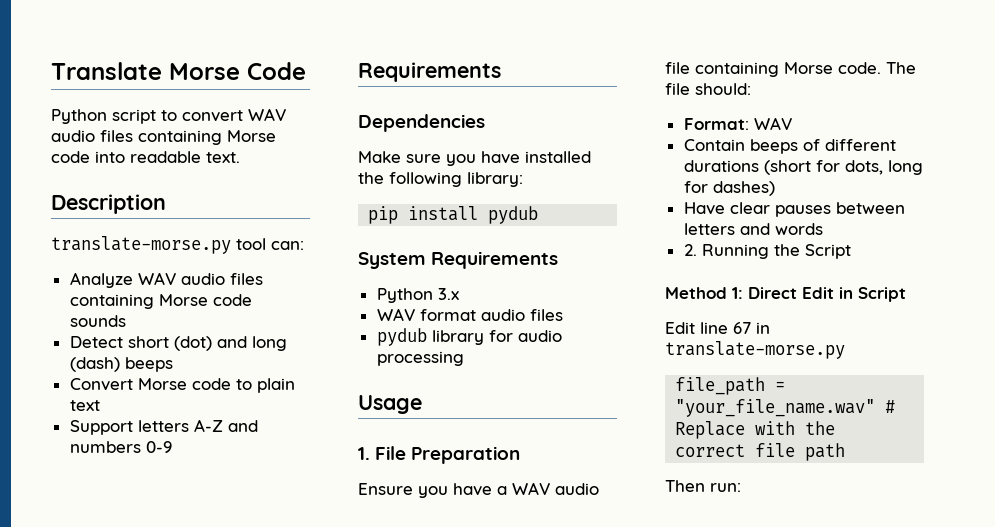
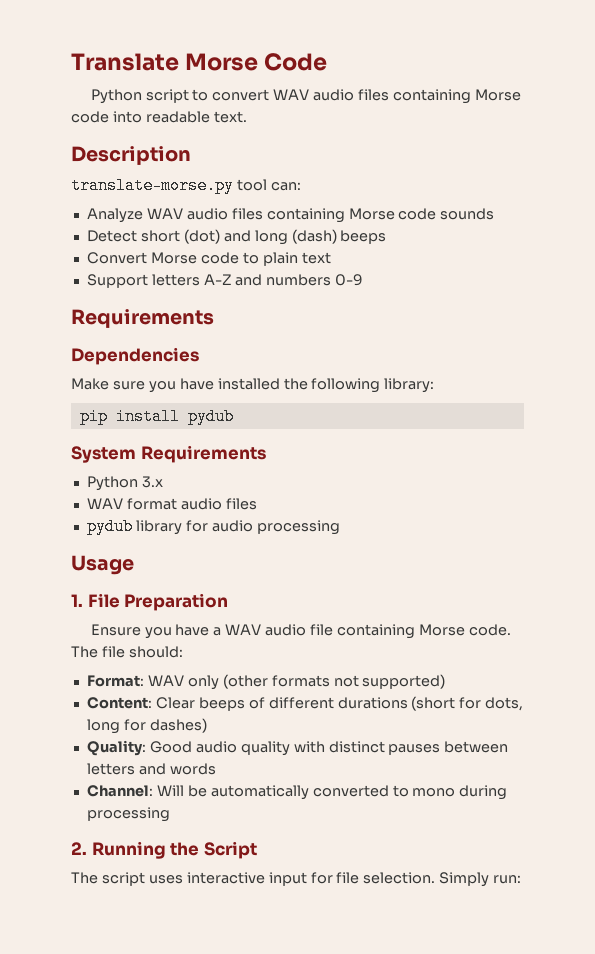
- Format: WAV
- Contain beeps of different durations (short for dots, long for dashes)
+ Format: WAV only (other formats not supported)
+ Content: Clear beeps of different durations (short for dots, long for dashes)
- Have clear pauses between letters and words
+ Quality: Good audio quality with distinct pauses between letters and words
+ Channel: Will be automatically converted to mono during processing
  2. Running the Script
- Method 1: Direct Edit in Script
- Edit line 67 in translate-morse.py
- file_path = "your_file_name.wav" # Replace with the correct file path
- Then run:
+ The script uses interactive input for file selection. Simply run:

